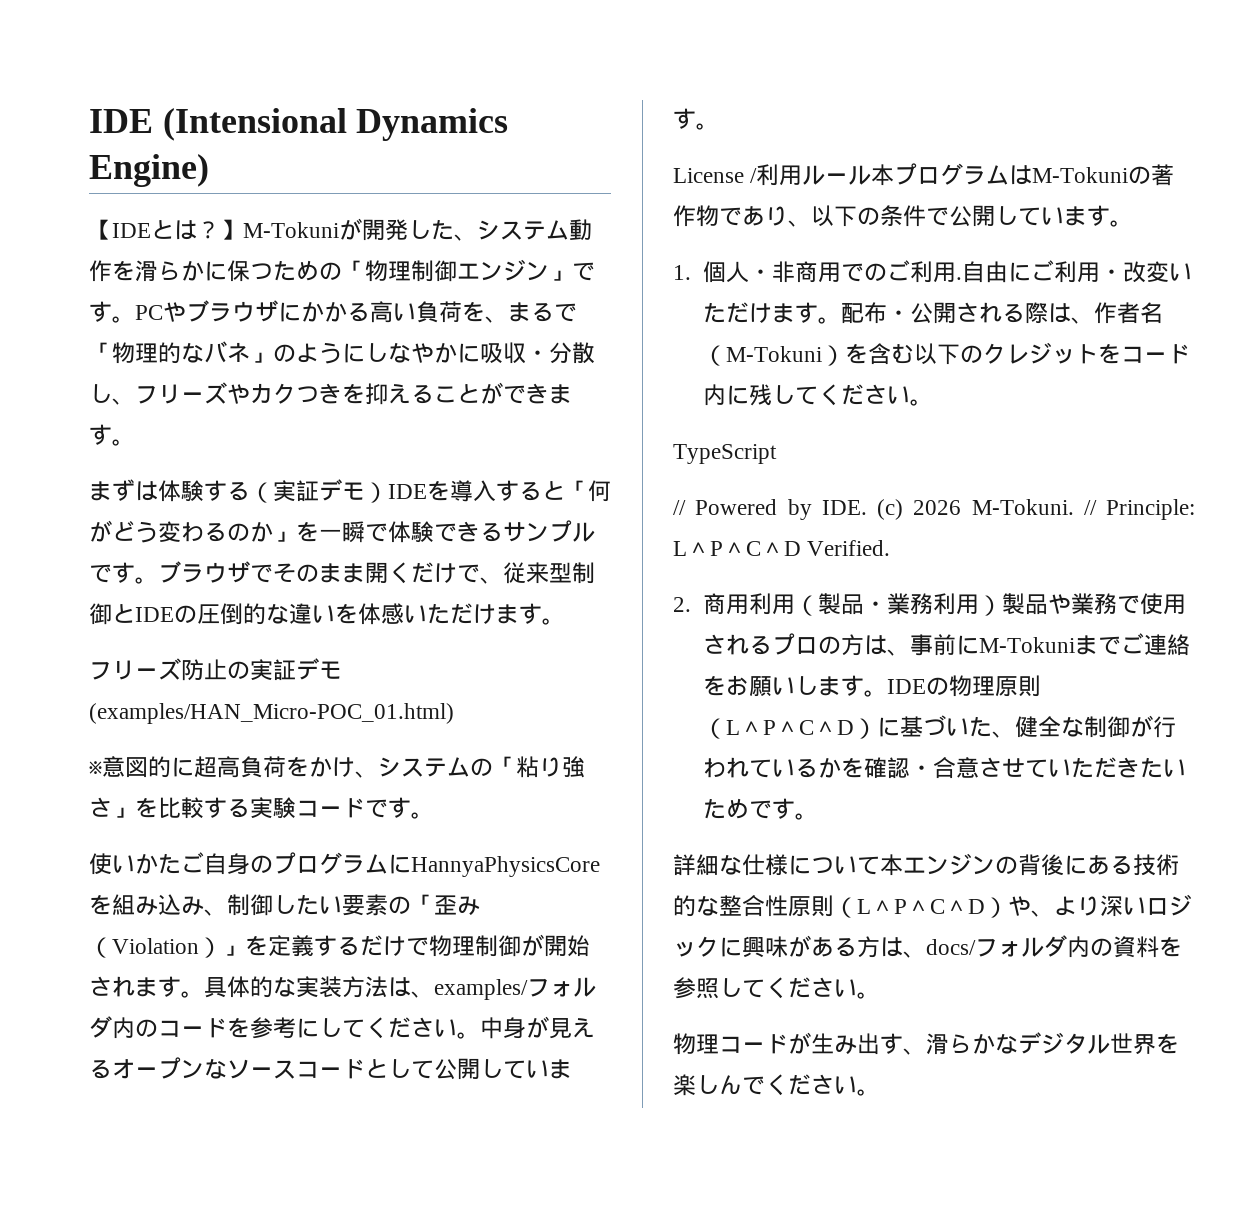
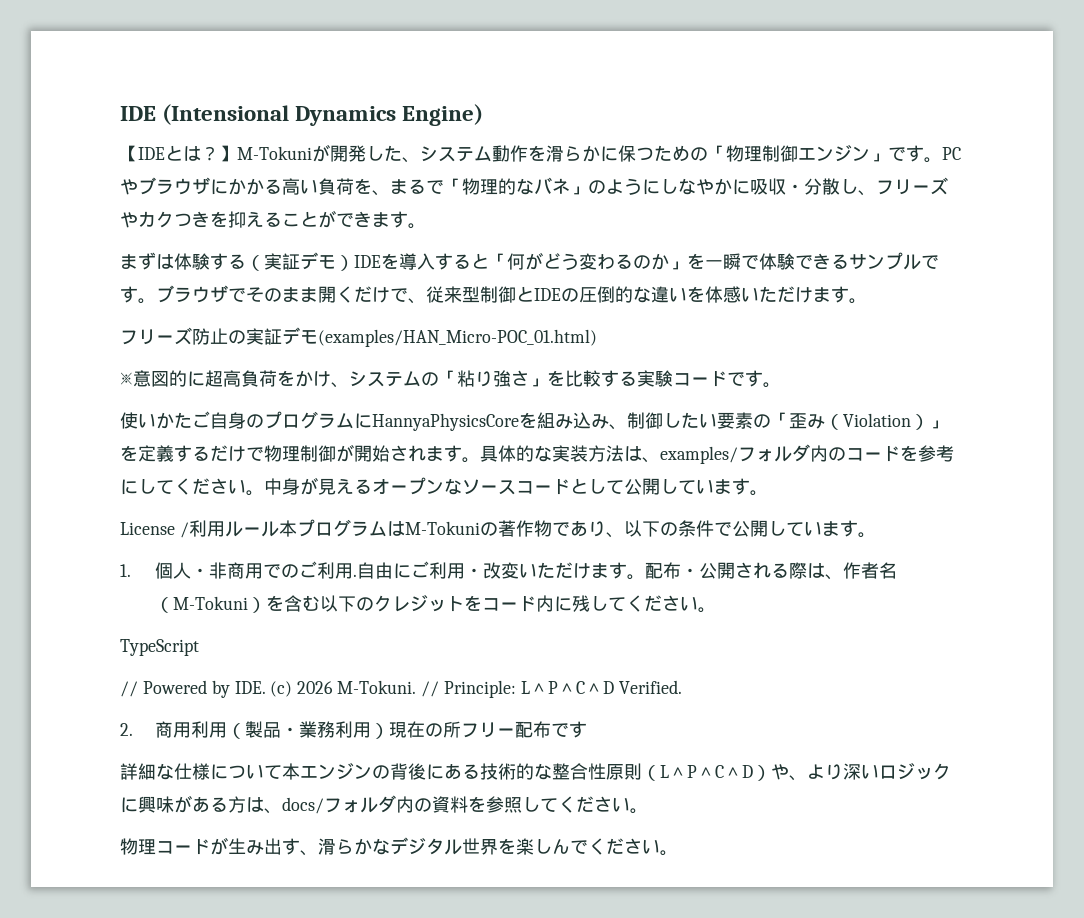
- 2.商用利用（製品・業務利用）製品や業務で使用されるプロの方は、事前にM-Tokuniまでご連絡をお願いします。IDEの物理原則（L∧P∧C∧D）に基づいた、健全な制御が行われているかを確認・合意させていただきたいためです。
+ 2.商用利用（製品・業務利用）現在の所フリー配布です

